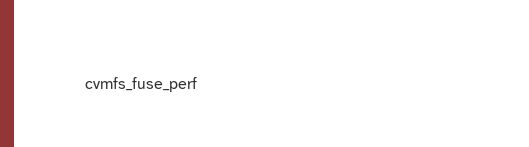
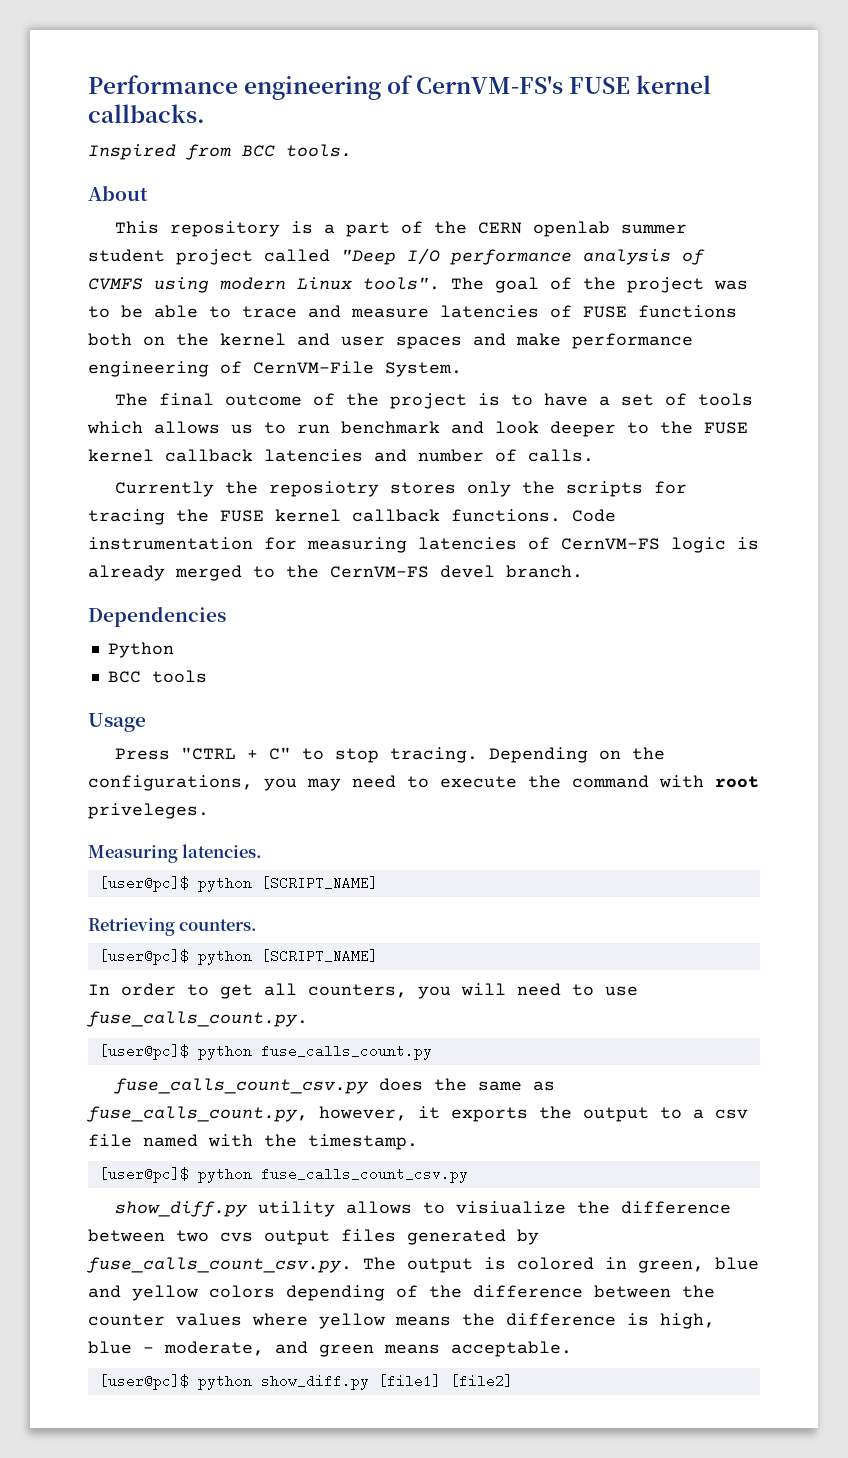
- cvmfs_fuse_perf
+ Performance engineering of CernVM-FS's FUSE kernel callbacks.
+ Inspired from BCC tools.
+ About
+ This repository is a part of the CERN openlab summer student project called "Deep I/O performance analysis of CVMFS using modern Linux tools". The goal of the project was to be able to trace and measure latencies of FUSE functions both on the kernel and user spaces and make performance engineering of CernVM-File System.
+ The final outcome of the project is to have a set of tools which allows us to run benchmark and look deeper to the FUSE kernel callback latencies and number of calls.
+ Currently the reposiotry stores only the scripts for tracing the FUSE kernel callback functions. Code instrumentation for measuring latencies of CernVM-FS logic is already merged to the CernVM-FS devel branch.
+ Dependencies
+ Python
+ BCC tools
+ Usage
+ Press "CTRL + C" to stop tracing. Depending on the configurations, you may need to execute the command with root priveleges.
+ Measuring latencies.
+ [user@pc]$ python [SCRIPT_NAME]
+ Retrieving counters.
+ [user@pc]$ python [SCRIPT_NAME]
+ In order to get all counters, you will need to use fuse_calls_count.py.
+ [user@pc]$ python fuse_calls_count.py
+ fuse_calls_count_csv.py does the same as fuse_calls_count.py, however, it exports the output to a csv file named with the timestamp.
+ [user@pc]$ python fuse_calls_count_csv.py
+ show_diff.py utility allows to visiualize the difference between two cvs output files generated by fuse_calls_count_csv.py. The output is colored in green, blue and yellow colors depending of the difference between the counter values where yellow means the difference is high, blue - moderate, and green means acceptable.
+ [user@pc]$ python show_diff.py [file1] [file2]

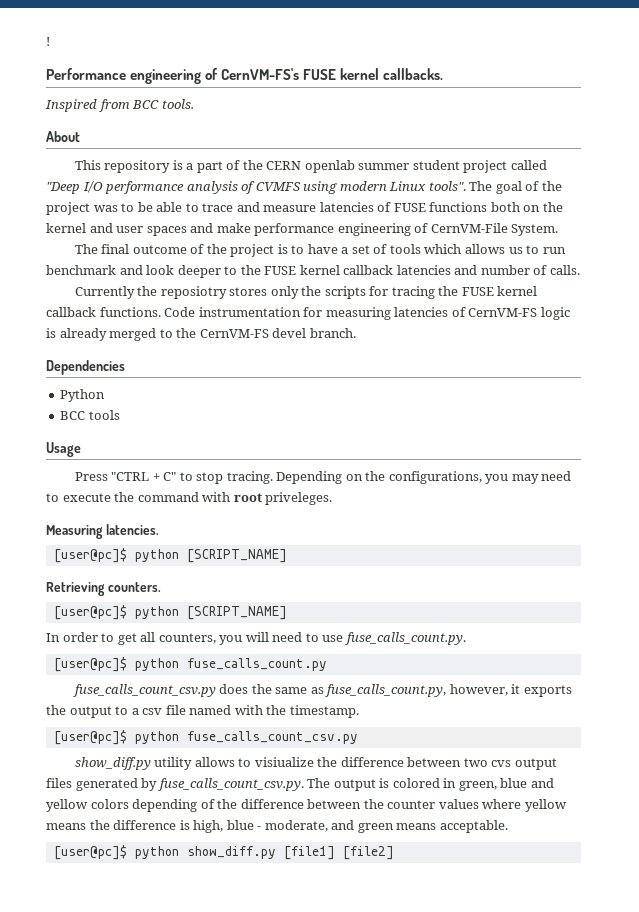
+ !

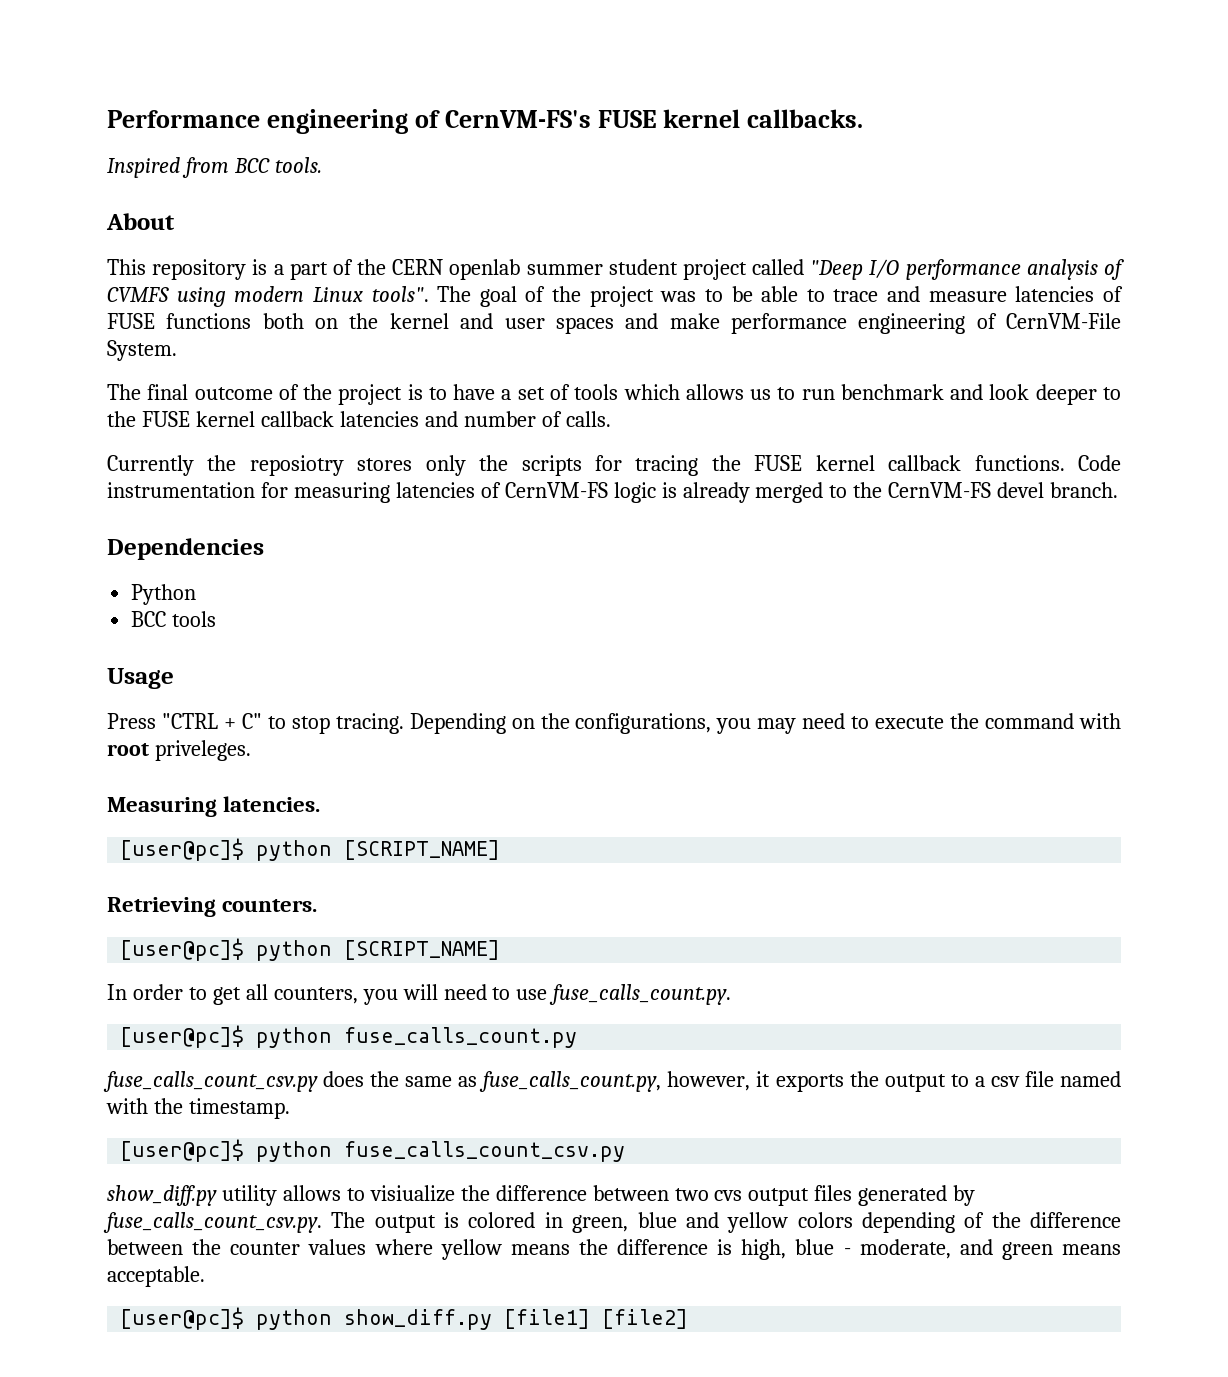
- !

